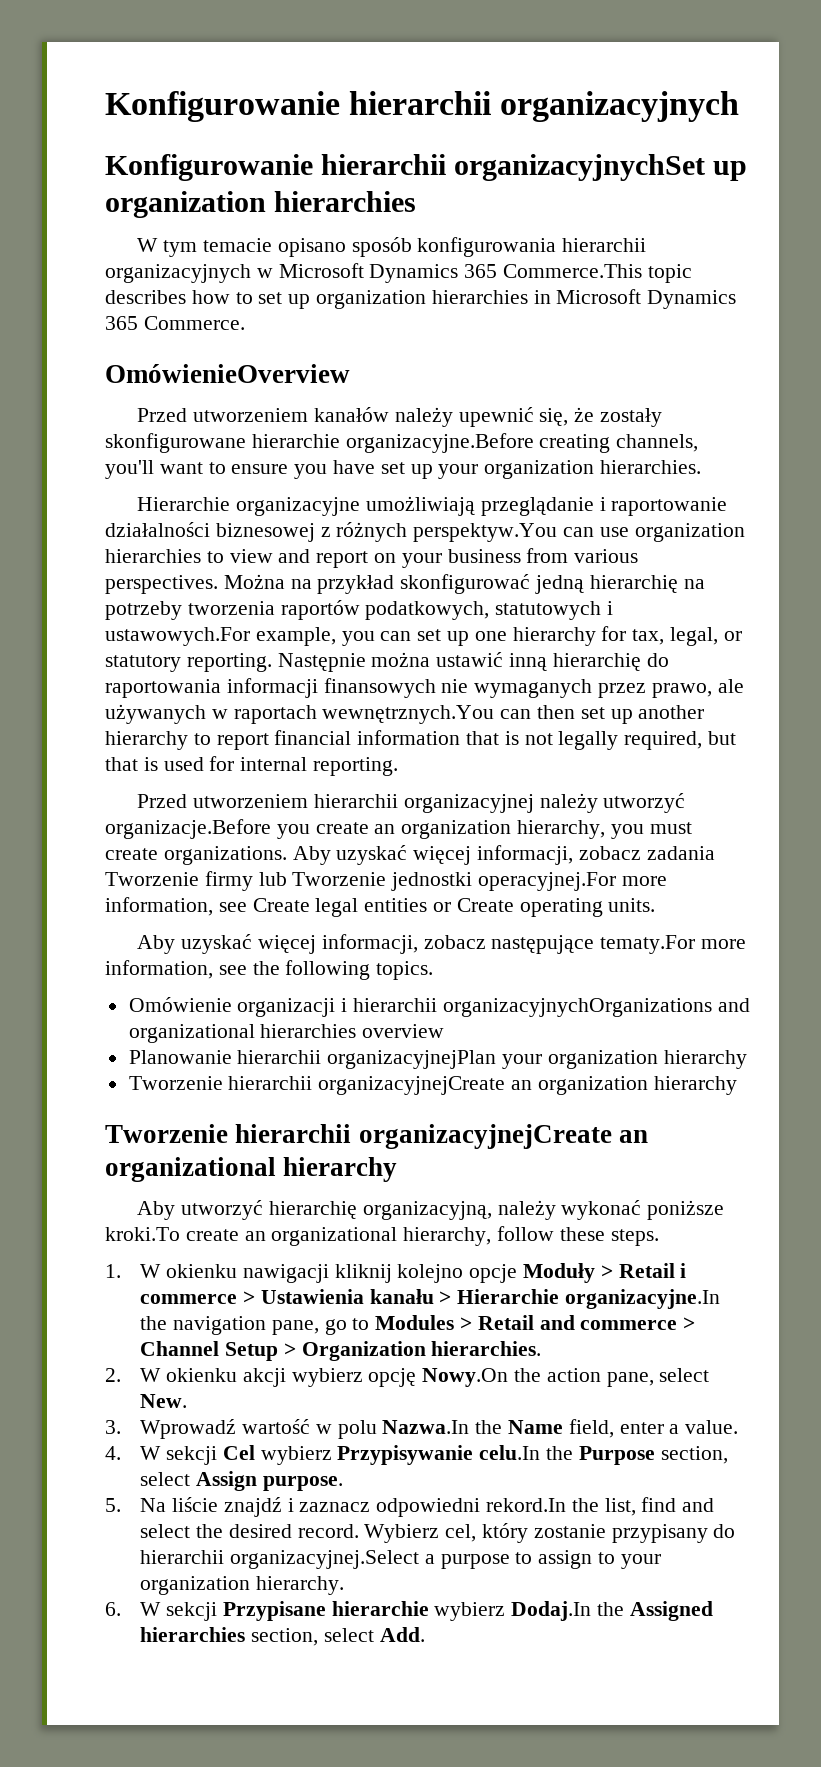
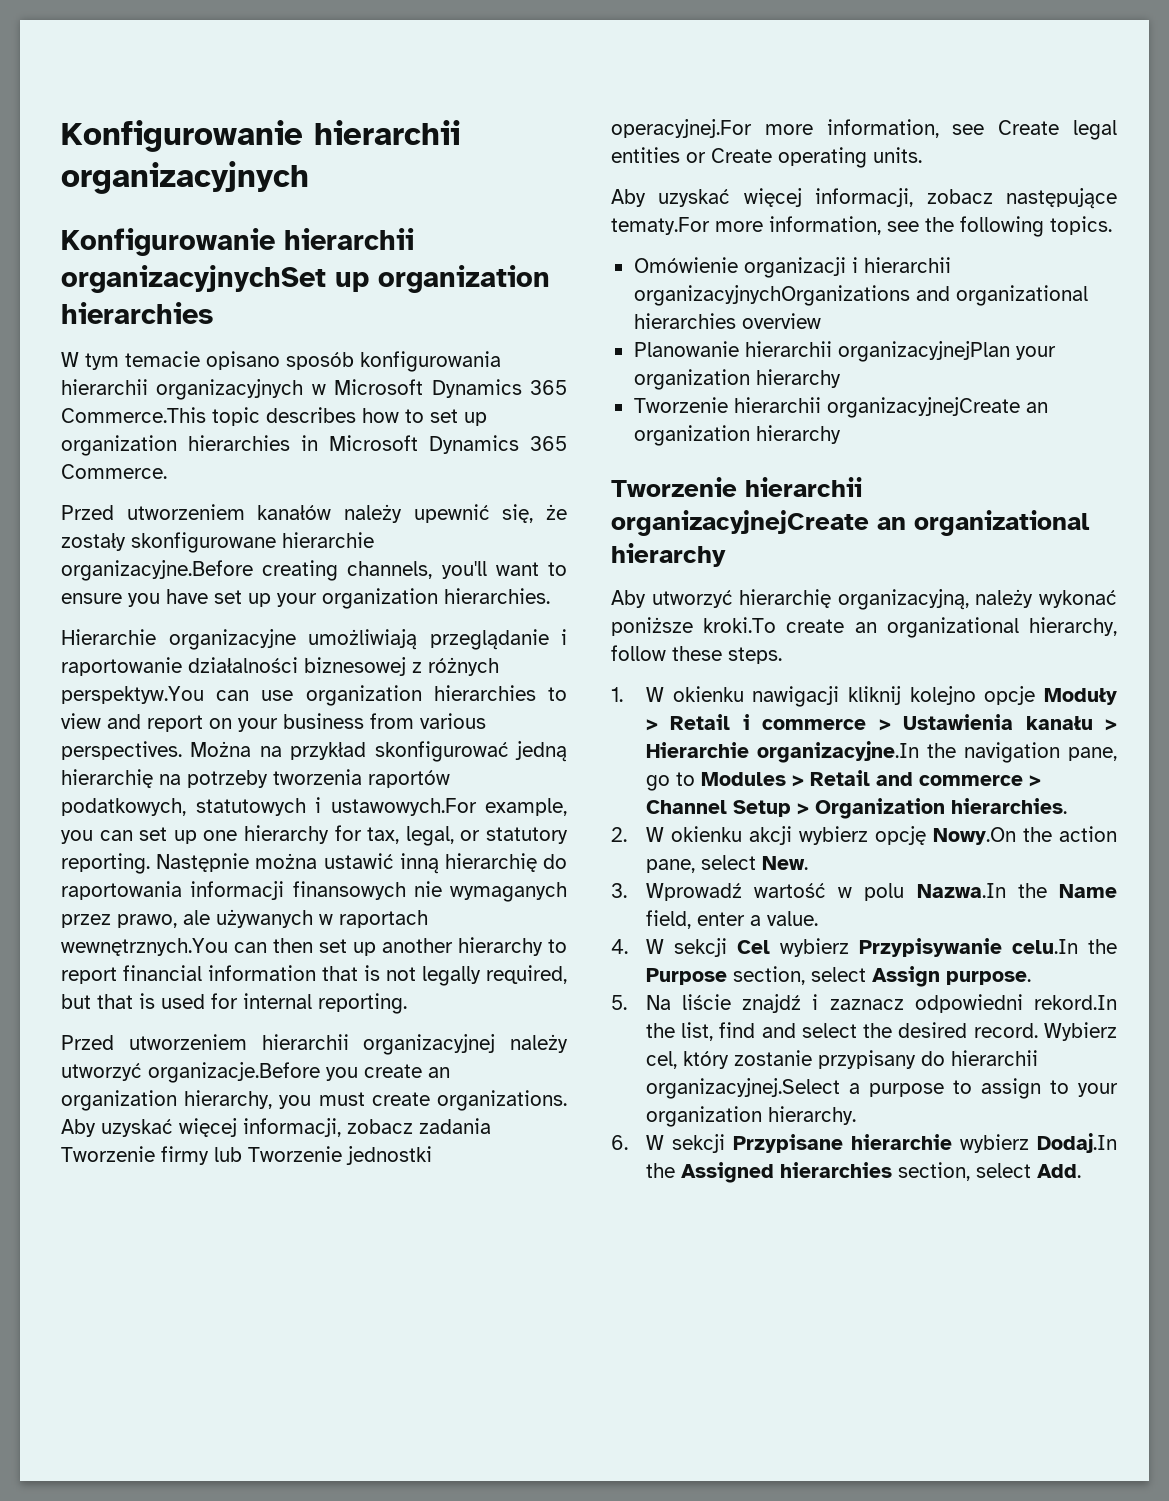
- OmówienieOverview

